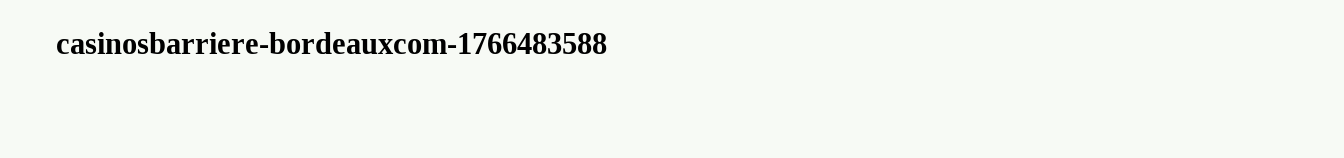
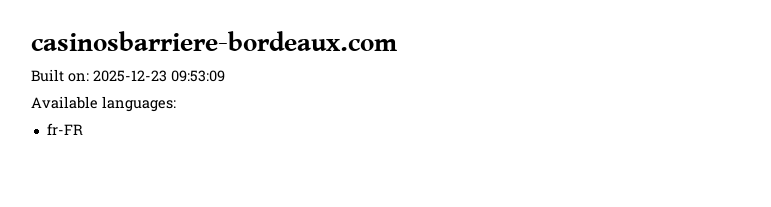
- casinosbarriere-bordeauxcom-1766483588
+ casinosbarriere-bordeaux.com
+ Built on: 2025-12-23 09:53:09
+ Available languages:
+ fr-FR

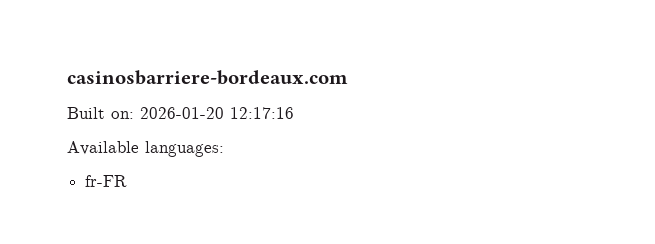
- Built on: 2025-12-23 09:53:09
+ Built on: 2026-01-20 12:17:16

